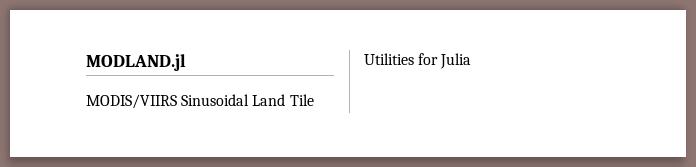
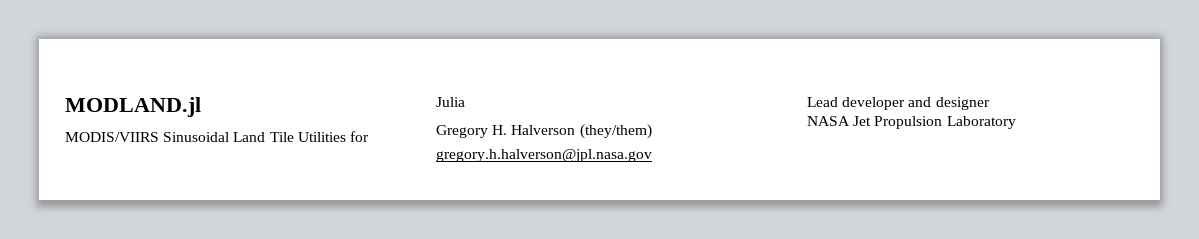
+ Gregory H. Halverson (they/them)
+ gregory.h.halverson@jpl.nasa.gov
+ Lead developer and designer
+ NASA Jet Propulsion Laboratory

